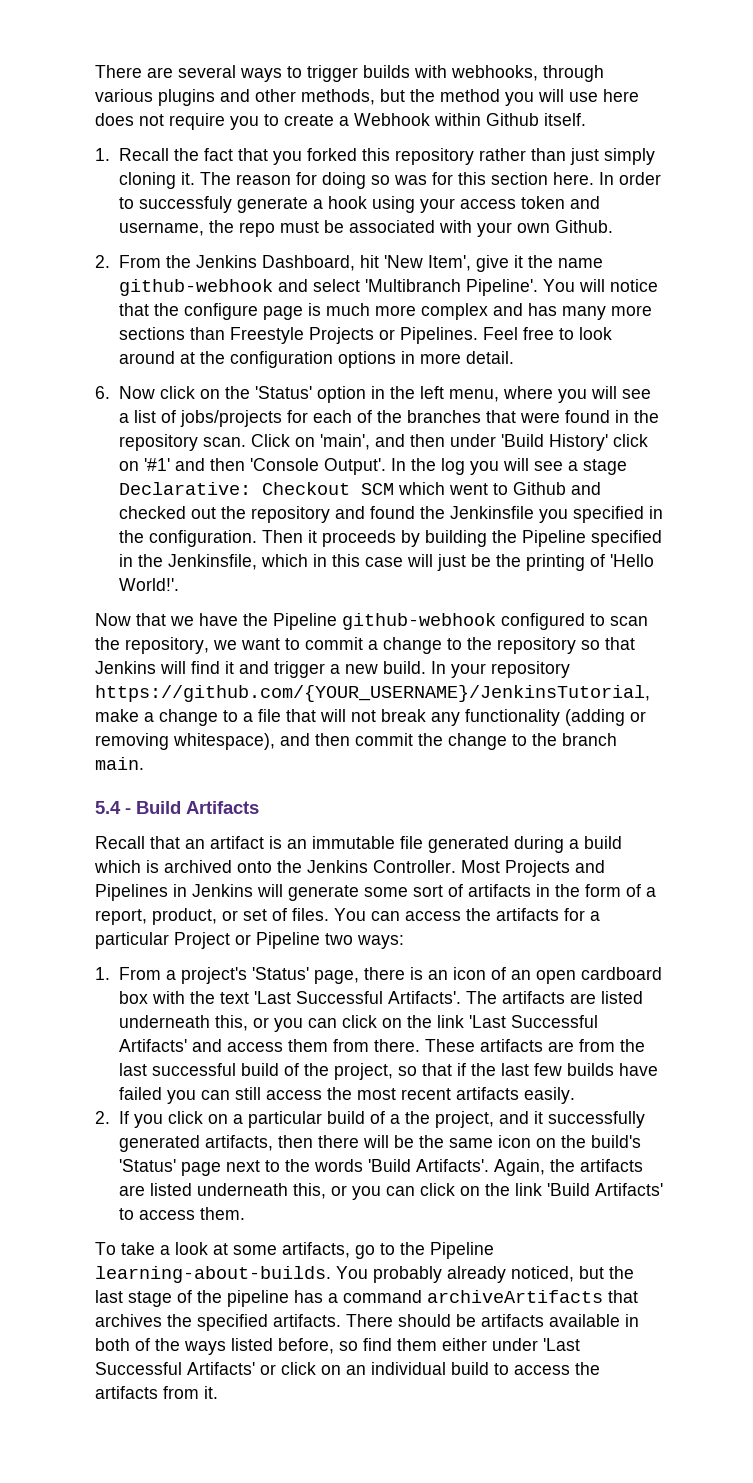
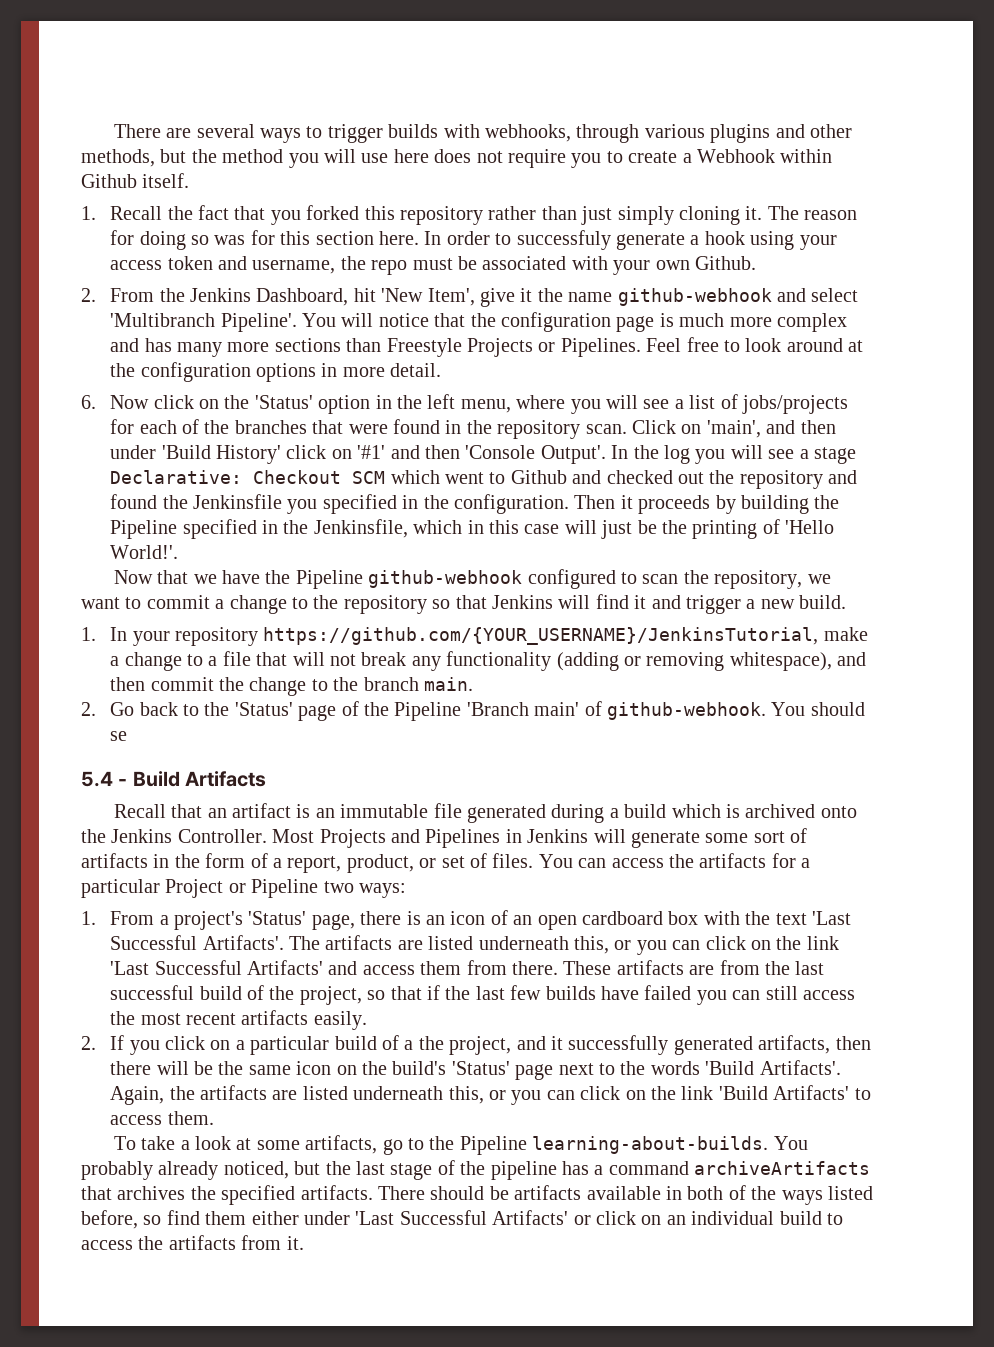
- You will notice that the configure page is much more complex and has many more sections than Freestyle Projects or Pipelines.
+ You will notice that the configuration page is much more complex and has many more sections than Freestyle Projects or Pipelines.
- Now that we have the Pipeline github-webhook configured to scan the repository, we want to commit a change to the repository so that Jenkins will find it and trigger a new build. In your repository https://github.com/{YOUR_USERNAME}/JenkinsTutorial, make a change to a file that will not break any functionality (adding or removing whitespace), and then commit the change to the branch main.
+ Now that we have the Pipeline github-webhook configured to scan the repository, we want to commit a change to the repository so that Jenkins will find it and trigger a new build.
+ 1. In your repository https://github.com/{YOUR_USERNAME}/JenkinsTutorial, make a change to a file that will not break any functionality (adding or removing whitespace), and then commit the change to the branch main.
+ 2. Go back to the 'Status' page of the Pipeline 'Branch main' of github-webhook. You should se

